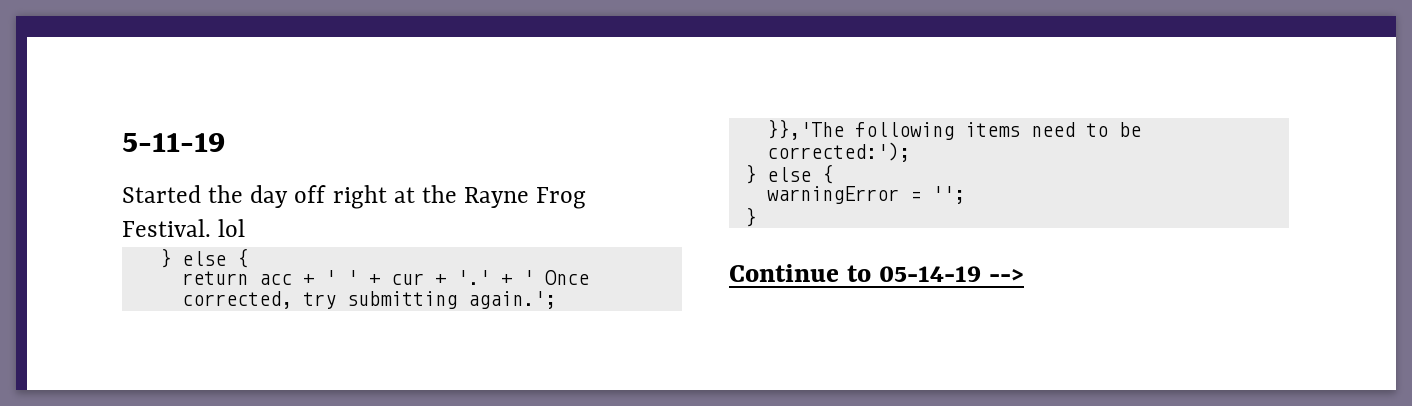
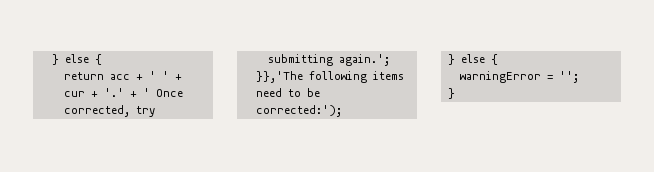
- 5-11-19
- Started the day off right at the Rayne Frog Festival. lol
- Continue to 05-14-19 -->

